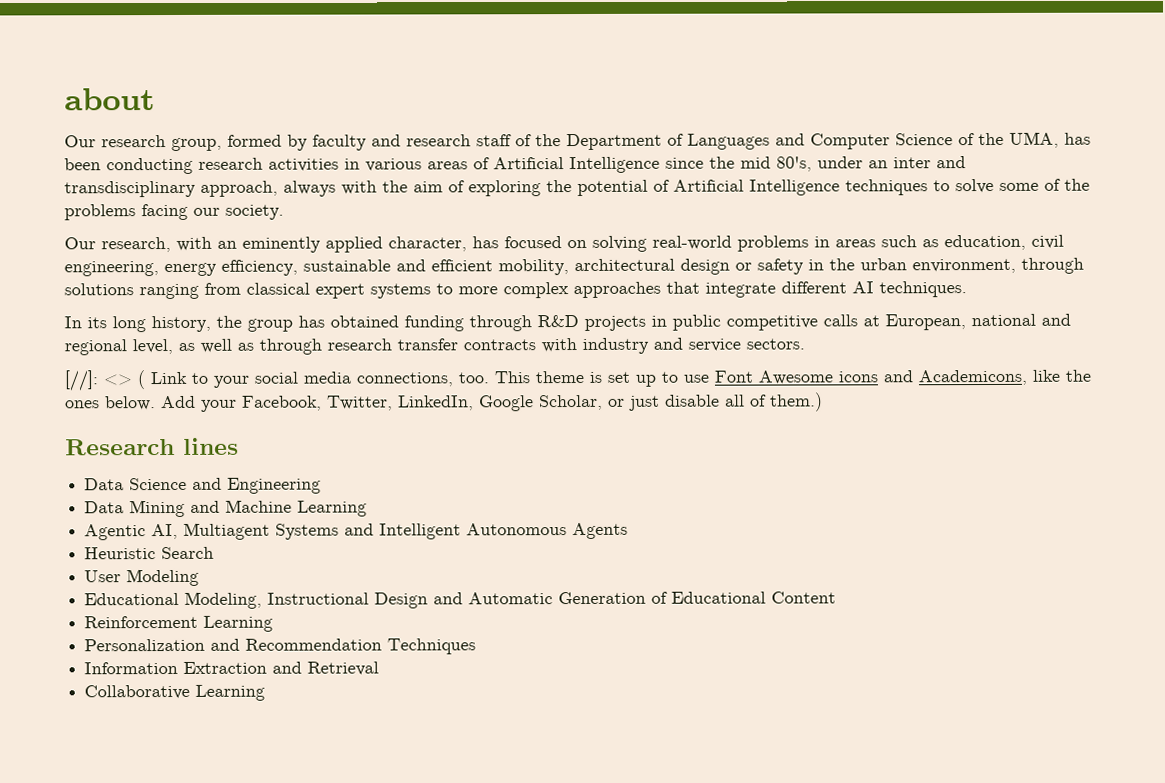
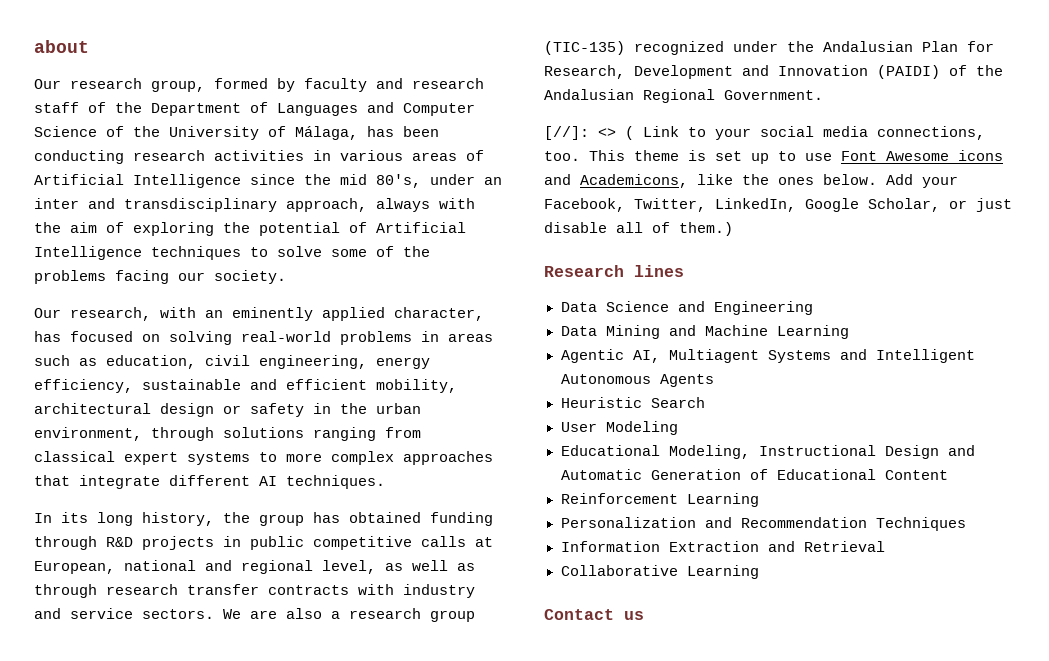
- Our research group, formed by faculty and research staff of the Department of Languages and Computer Science of the UMA, has been conducting research activities in various areas of Artificial Intelligence since the mid 80's, under an inter and transdisciplinary approach, always with the aim of exploring the potential of Artificial Intelligence techniques to solve some of the problems facing our society.
+ Our research group, formed by faculty and research staff of the Department of Languages and Computer Science of the University of Málaga, has been conducting research activities in various areas of Artificial Intelligence since the mid 80's, under an inter and transdisciplinary approach, always with the aim of exploring the potential of Artificial Intelligence techniques to solve some of the problems facing our society.
+ We are also a research group (TIC-135) recognized under the Andalusian Plan for Research, Development and Innovation (PAIDI) of the Andalusian Regional Government.
+ Contact us

